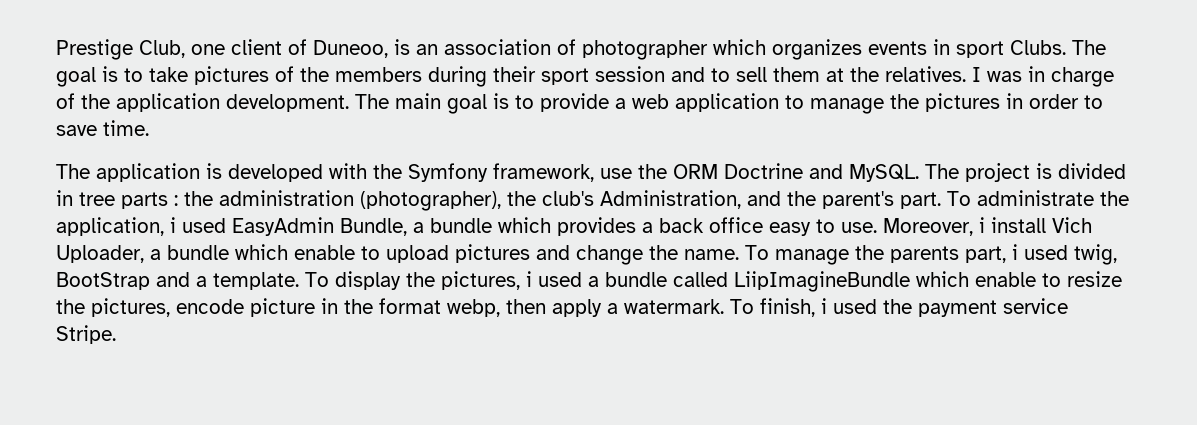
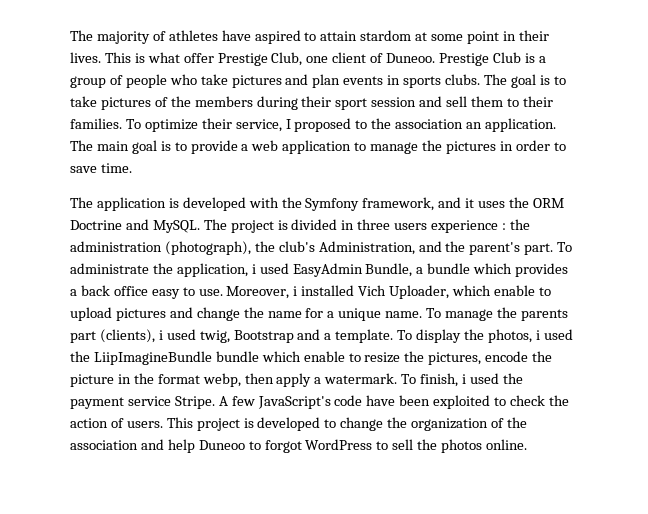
- Prestige Club, one client of Duneoo, is an association of photographer which organizes events in sport Clubs.
+ The majority of athletes have aspired to attain stardom at some point in their lives. This is what offer Prestige Club, one client of Duneoo. Prestige Club is a group of people who take pictures and plan events in sports clubs.
- The goal is to take pictures of the members during their sport session and to sell them at the relatives. I was in charge of the application development.
+ The goal is to take pictures of the members during their sport session and sell them to their families. To optimize their service, I proposed to the association an application.
- The application is developed with the Symfony framework, use the ORM Doctrine and MySQL.
+ The application is developed with the Symfony framework, and it uses the ORM Doctrine and MySQL.
- The project is divided in tree parts : the administration (photographer), the club's Administration, and the parent's part.
+ The project is divided in three users experience : the administration (photograph), the club's Administration, and the parent's part.
- Moreover, i install Vich Uploader, a bundle which enable to upload pictures and change the name.
+ Moreover, i installed Vich Uploader, which enable to upload pictures and change the name for a unique name.
- To manage the parents part, i used twig, BootStrap and a template.
+ To manage the parents part (clients), i used twig, Bootstrap and a template.
- To display the pictures, i used a bundle called LiipImagineBundle which enable to resize the pictures, encode picture in the format webp, then apply a watermark.
+ To display the photos, i used the LiipImagineBundle bundle which enable to resize the pictures, encode the picture in the format webp, then apply a watermark.
+ A few JavaScript's code have been exploited to check the action of users. This project is developed to change the organization of the association and help Duneoo to forgot WordPress to sell the photos online.

